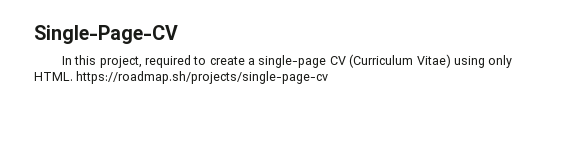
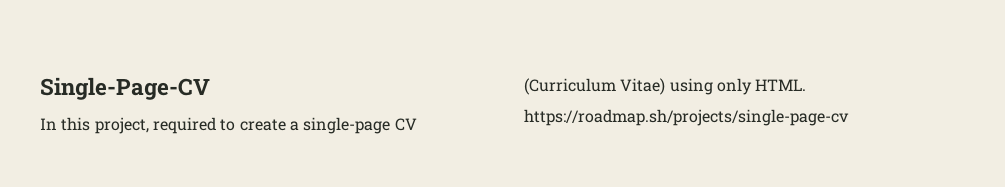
- In this project, required to create a single-page CV (Curriculum Vitae) using only HTML. https://roadmap.sh/projects/single-page-cv
+ In this project, required to create a single-page CV (Curriculum Vitae) using only HTML.
+ https://roadmap.sh/projects/single-page-cv

